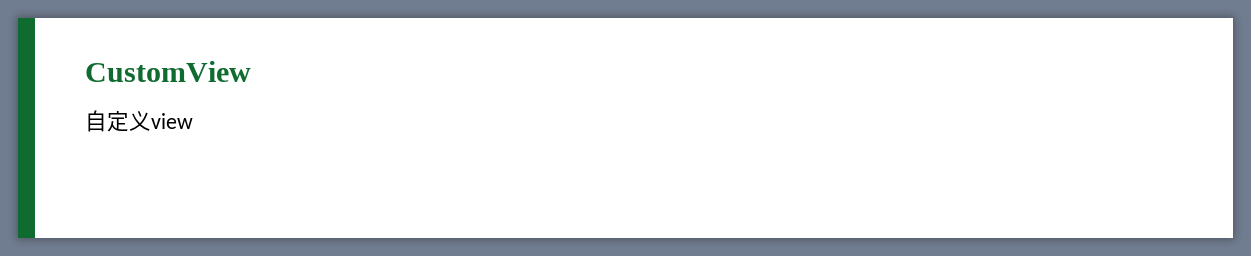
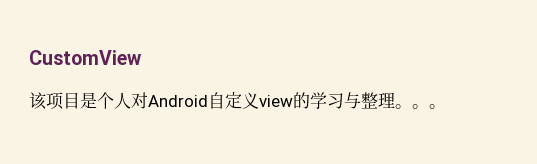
- 自定义view
+ 该项目是个人对Android自定义view的学习与整理。。。

